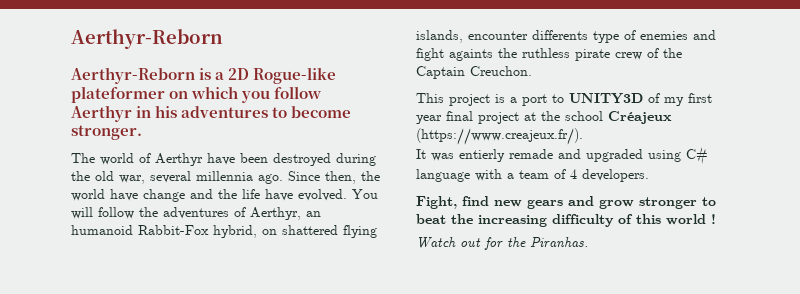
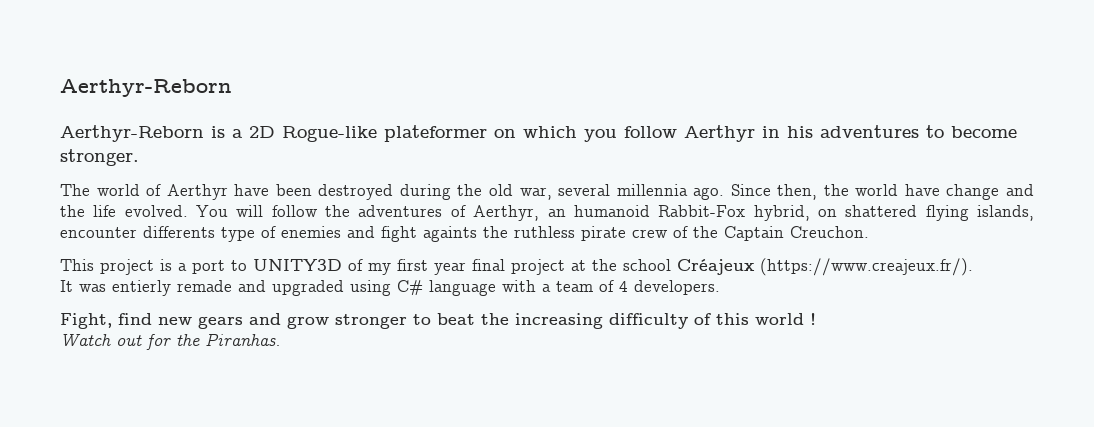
- Since then, the world have change and the life have evolved.
+ Since then, the world have change and the life evolved.

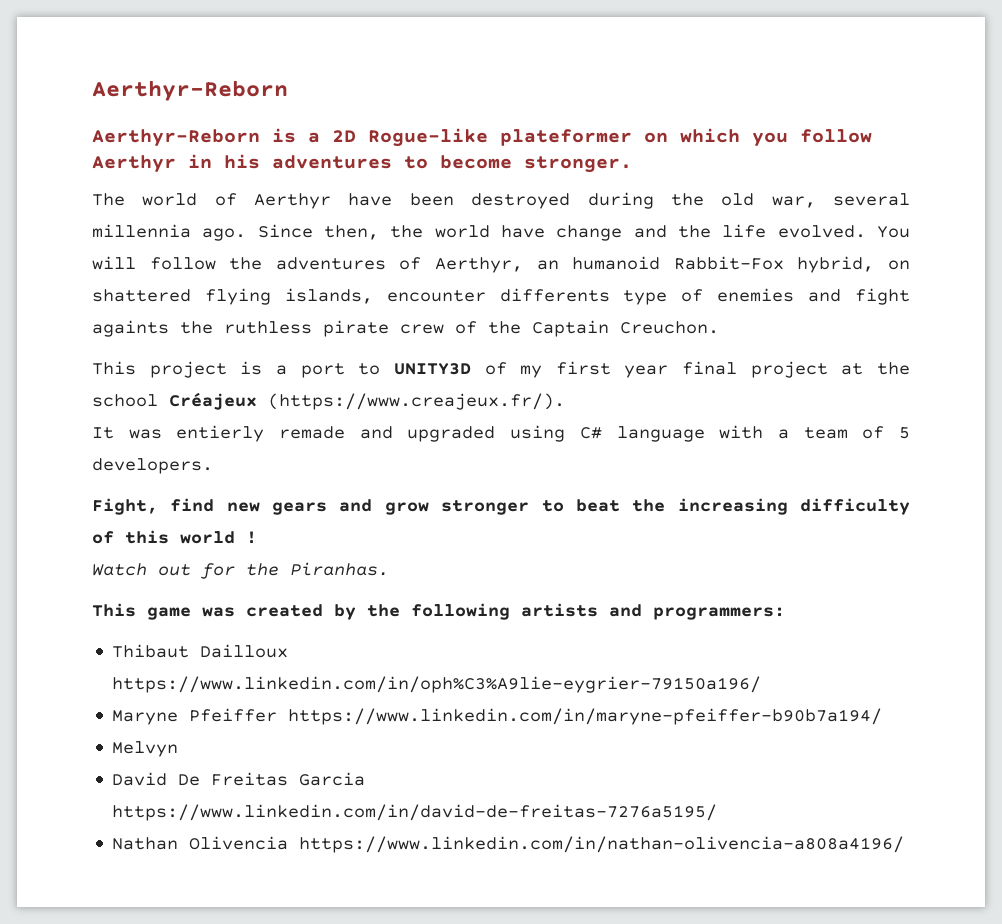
- It was entierly remade and upgraded using C# language with a team of 4 developers.
+ It was entierly remade and upgraded using C# language with a team of 5 developers.
+ This game was created by the following artists and programmers:
+ Thibaut Dailloux https://www.linkedin.com/in/oph%C3%A9lie-eygrier-79150a196/
+ Maryne Pfeiffer https://www.linkedin.com/in/maryne-pfeiffer-b90b7a194/
+ Melvyn
+ David De Freitas Garcia https://www.linkedin.com/in/david-de-freitas-7276a5195/
+ Nathan Olivencia https://www.linkedin.com/in/nathan-olivencia-a808a4196/

